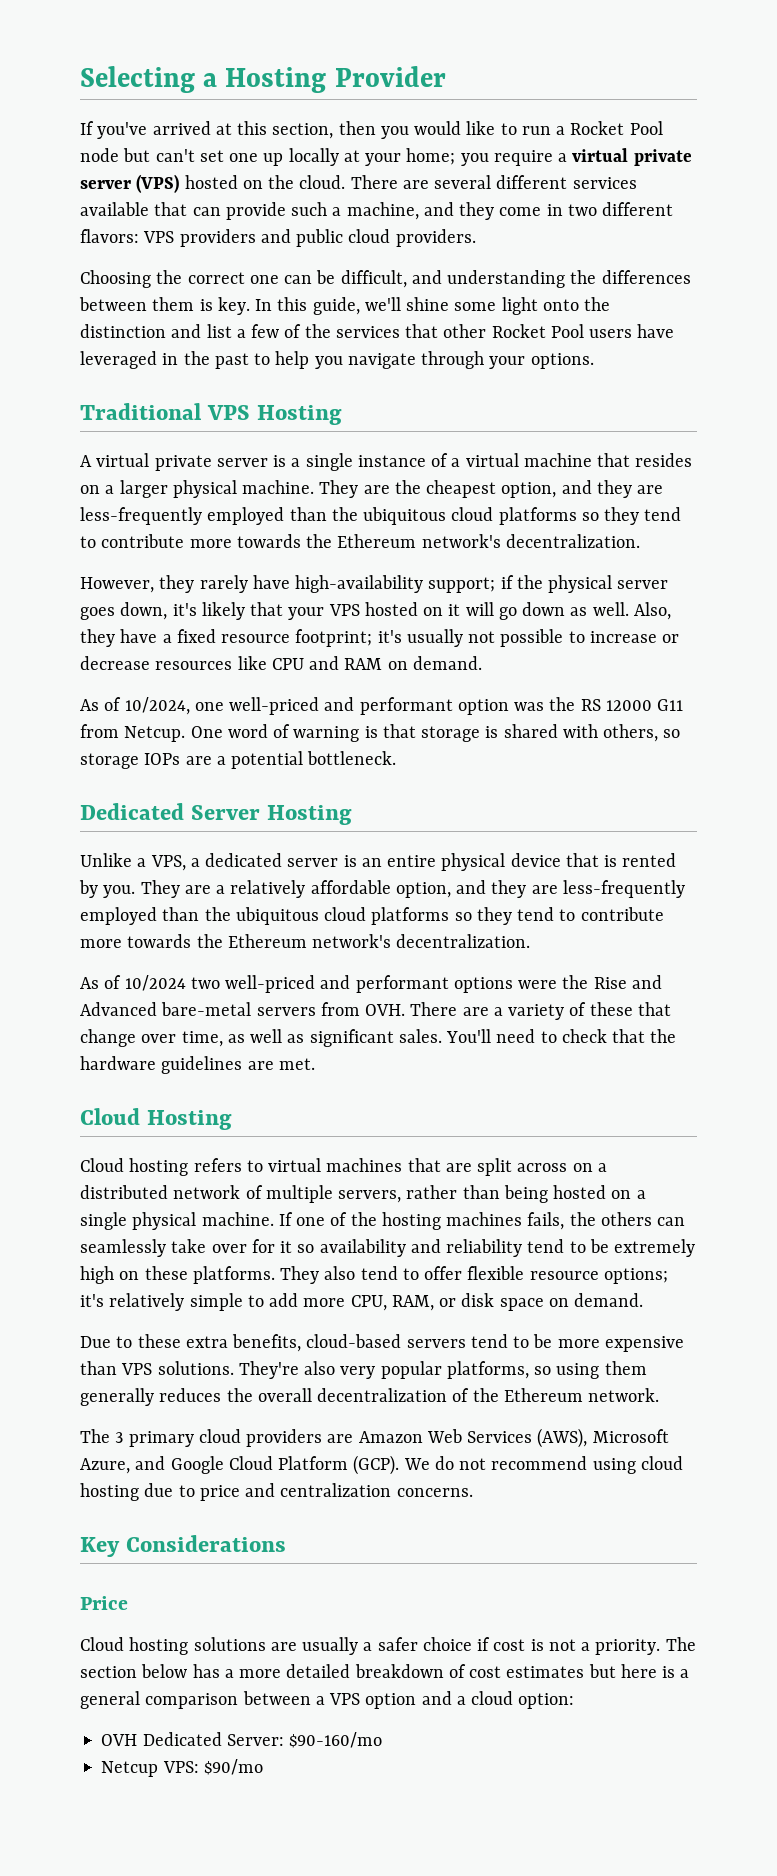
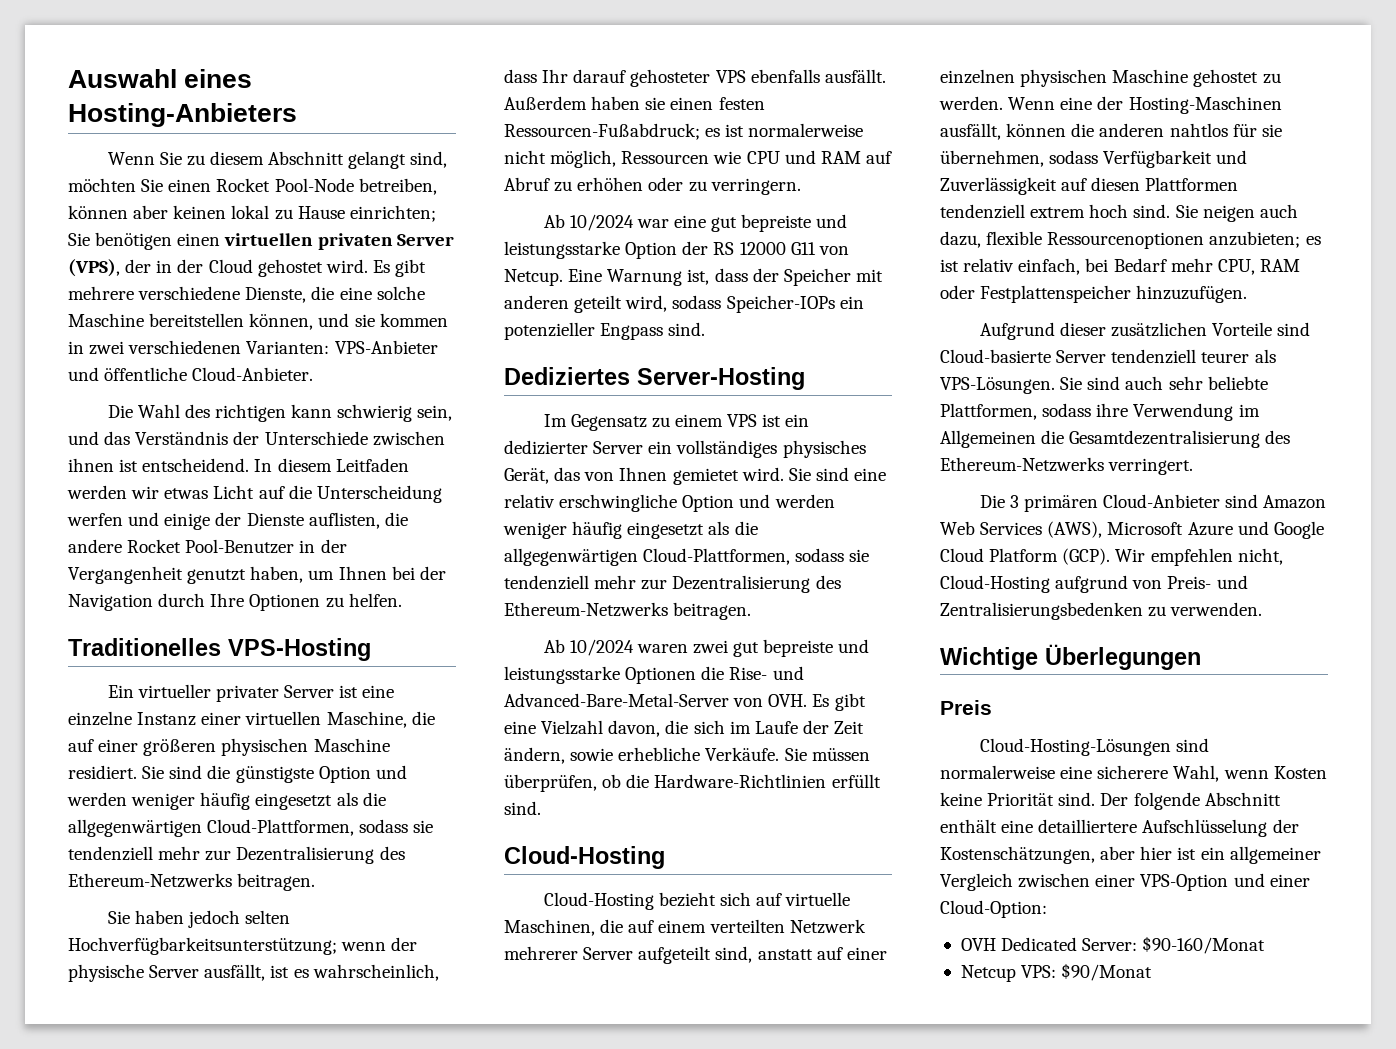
- Selecting a Hosting Provider
- If you've arrived at this section, then you would like to run a Rocket Pool node but can't set one up locally at your home; you require a virtual private server (VPS) hosted on the cloud. There are several different services available that can provide such a machine, and they come in two different flavors: VPS providers and public cloud providers.
- Choosing the correct one can be difficult, and understanding the differences between them is key. In this guide, we'll shine some light onto the distinction and list a few of the services that other Rocket Pool users have leveraged in the past to help you navigate through your options.
- Traditional VPS Hosting
- A virtual private server is a single instance of a virtual machine that resides on a larger physical machine. They are the cheapest option, and they are less-frequently employed than the ubiquitous cloud platforms so they tend to contribute more towards the Ethereum network's decentralization.
- However, they rarely have high-availability support; if the physical server goes down, it's likely that your VPS hosted on it will go down as well. Also, they have a fixed resource footprint; it's usually not possible to increase or decrease resources like CPU and RAM on demand.
- As of 10/2024, one well-priced and performant option was the RS 12000 G11 from Netcup. One word of warning is that storage is shared with others, so storage IOPs are a potential bottleneck.
- Dedicated Server Hosting
- Unlike a VPS, a dedicated server is an entire physical device that is rented by you. They are a relatively affordable option, and they are less-frequently employed than the ubiquitous cloud platforms so they tend to contribute more towards the Ethereum network's decentralization.
- As of 10/2024 two well-priced and performant options were the Rise and Advanced bare-metal servers from OVH. There are a variety of these that change over time, as well as significant sales. You'll need to check that the hardware guidelines are met.
- Cloud Hosting
- Cloud hosting refers to virtual machines that are split across on a distributed network of multiple servers, rather than being hosted on a single physical machine. If one of the hosting machines fails, the others can seamlessly take over for it so availability and reliability tend to be extremely high on these platforms. They also tend to offer flexible resource options; it's relatively simple to add more CPU, RAM, or disk space on demand.
- Due to these extra benefits, cloud-based servers tend to be more expensive than VPS solutions. They're also very popular platforms, so using them generally reduces the overall decentralization of the Ethereum network.
- The 3 primary cloud providers are Amazon Web Services (AWS), Microsoft Azure, and Google Cloud Platform (GCP).
+ Auswahl eines Hosting-Anbieters
+ Wenn Sie zu diesem Abschnitt gelangt sind, möchten Sie einen Rocket Pool-Node betreiben, können aber keinen lokal zu Hause einrichten; Sie benötigen einen virtuellen privaten Server (VPS), der in der Cloud gehostet wird. Es gibt mehrere verschiedene Dienste, die eine solche Maschine bereitstellen können, und sie kommen in zwei verschiedenen Varianten: VPS-Anbieter und öffentliche Cloud-Anbieter.
+ Die Wahl des richtigen kann schwierig sein, und das Verständnis der Unterschiede zwischen ihnen ist entscheidend. In diesem Leitfaden werden wir etwas Licht auf die Unterscheidung werfen und einige der Dienste auflisten, die andere Rocket Pool-Benutzer in der Vergangenheit genutzt haben, um Ihnen bei der Navigation durch Ihre Optionen zu helfen.
+ Traditionelles VPS-Hosting
+ Ein virtueller privater Server ist eine einzelne Instanz einer virtuellen Maschine, die auf einer größeren physischen Maschine residiert. Sie sind die günstigste Option und werden weniger häufig eingesetzt als die allgegenwärtigen Cloud-Plattformen, sodass sie tendenziell mehr zur Dezentralisierung des Ethereum-Netzwerks beitragen.
+ Sie haben jedoch selten Hochverfügbarkeitsunterstützung; wenn der physische Server ausfällt, ist es wahrscheinlich, dass Ihr darauf gehosteter VPS ebenfalls ausfällt. Außerdem haben sie einen festen Ressourcen-Fußabdruck; es ist normalerweise nicht möglich, Ressourcen wie CPU und RAM auf Abruf zu erhöhen oder zu verringern.
+ Ab 10/2024 war eine gut bepreiste und leistungsstarke Option der RS 12000 G11 von Netcup. Eine Warnung ist, dass der Speicher mit anderen geteilt wird, sodass Speicher-IOPs ein potenzieller Engpass sind.
+ Dediziertes Server-Hosting
+ Im Gegensatz zu einem VPS ist ein dedizierter Server ein vollständiges physisches Gerät, das von Ihnen gemietet wird. Sie sind eine relativ erschwingliche Option und werden weniger häufig eingesetzt als die allgegenwärtigen Cloud-Plattformen, sodass sie tendenziell mehr zur Dezentralisierung des Ethereum-Netzwerks beitragen.
+ Ab 10/2024 waren zwei gut bepreiste und leistungsstarke Optionen die Rise- und Advanced-Bare-Metal-Server von OVH. Es gibt eine Vielzahl davon, die sich im Laufe der Zeit ändern, sowie erhebliche Verkäufe. Sie müssen überprüfen, ob die Hardware-Richtlinien erfüllt sind.
+ Cloud-Hosting
+ Cloud-Hosting bezieht sich auf virtuelle Maschinen, die auf einem verteilten Netzwerk mehrerer Server aufgeteilt sind, anstatt auf einer einzelnen physischen Maschine gehostet zu werden. Wenn eine der Hosting-Maschinen ausfällt, können die anderen nahtlos für sie übernehmen, sodass Verfügbarkeit und Zuverlässigkeit auf diesen Plattformen tendenziell extrem hoch sind. Sie neigen auch dazu, flexible Ressourcenoptionen anzubieten; es ist relativ einfach, bei Bedarf mehr CPU, RAM oder Festplattenspeicher hinzuzufügen.
+ Aufgrund dieser zusätzlichen Vorteile sind Cloud-basierte Server tendenziell teurer als VPS-Lösungen. Sie sind auch sehr beliebte Plattformen, sodass ihre Verwendung im Allgemeinen die Gesamtdezentralisierung des Ethereum-Netzwerks verringert.
+ Die 3 primären Cloud-Anbieter sind Amazon Web Services (AWS), Microsoft Azure und Google Cloud Platform (GCP).
- We do not recommend using cloud hosting due to price and centralization concerns.
- Key Considerations
- Price
- Cloud hosting solutions are usually a safer choice if cost is not a priority. The section below has a more detailed breakdown of cost estimates but here is a general comparison between a VPS option and a cloud option:
+ Wir empfehlen nicht, Cloud-Hosting aufgrund von Preis- und Zentralisierungsbedenken zu verwenden.
+ Wichtige Überlegungen
+ Preis
+ Cloud-Hosting-Lösungen sind normalerweise eine sicherere Wahl, wenn Kosten keine Priorität sind. Der folgende Abschnitt enthält eine detailliertere Aufschlüsselung der Kostenschätzungen, aber hier ist ein allgemeiner Vergleich zwischen einer VPS-Option und einer Cloud-Option:
- OVH Dedicated Server: $90-160/mo
+ OVH Dedicated Server: $90-160/Monat
- Netcup VPS: $90/mo
+ Netcup VPS: $90/Monat

